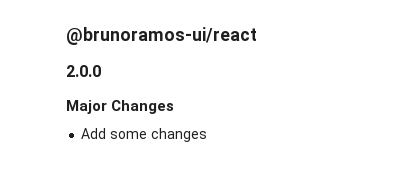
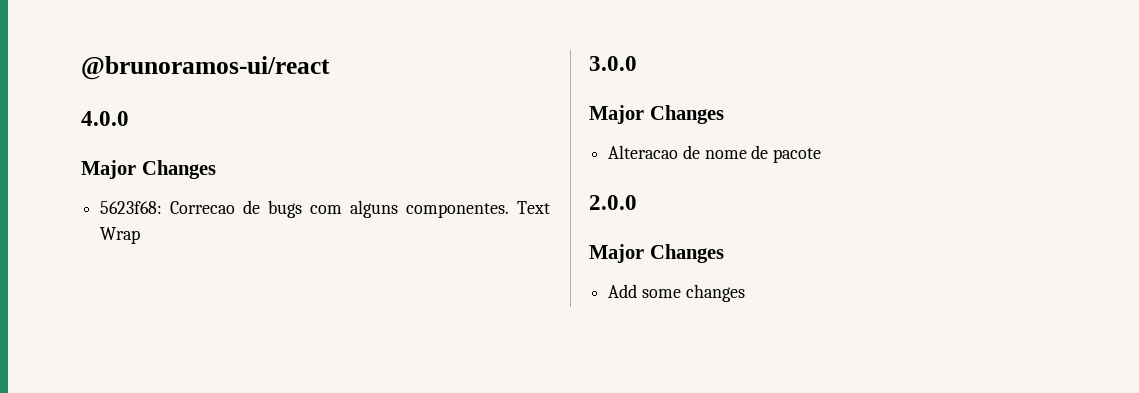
+ 4.0.0
+ Major Changes
+ 5623f68: Correcao de bugs com alguns componentes. Text Wrap
+ 3.0.0
+ Major Changes
+ Alteracao de nome de pacote

